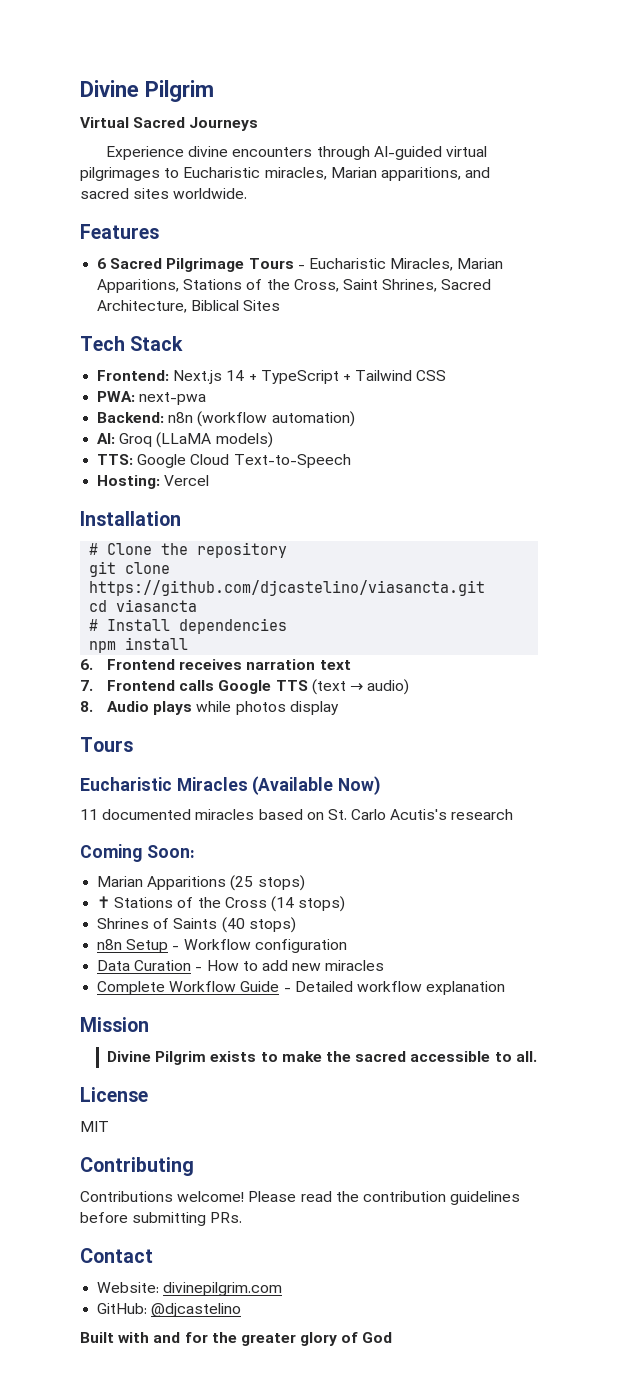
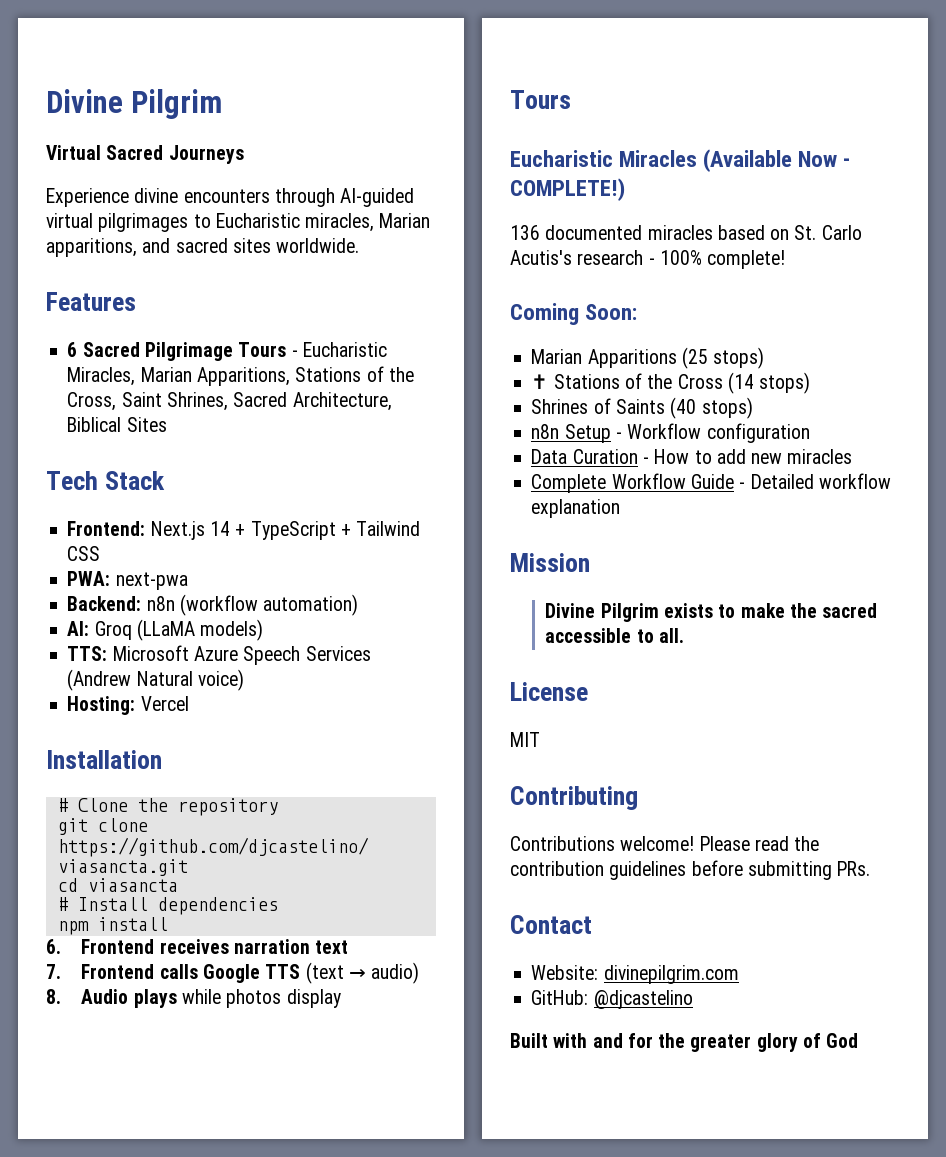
- TTS: Google Cloud Text-to-Speech
+ TTS: Microsoft Azure Speech Services (Andrew Natural voice)
- Eucharistic Miracles (Available Now)
- 11 documented miracles based on St. Carlo Acutis's research
+ Eucharistic Miracles (Available Now - COMPLETE!)
+ 136 documented miracles based on St. Carlo Acutis's research - 100% complete!

